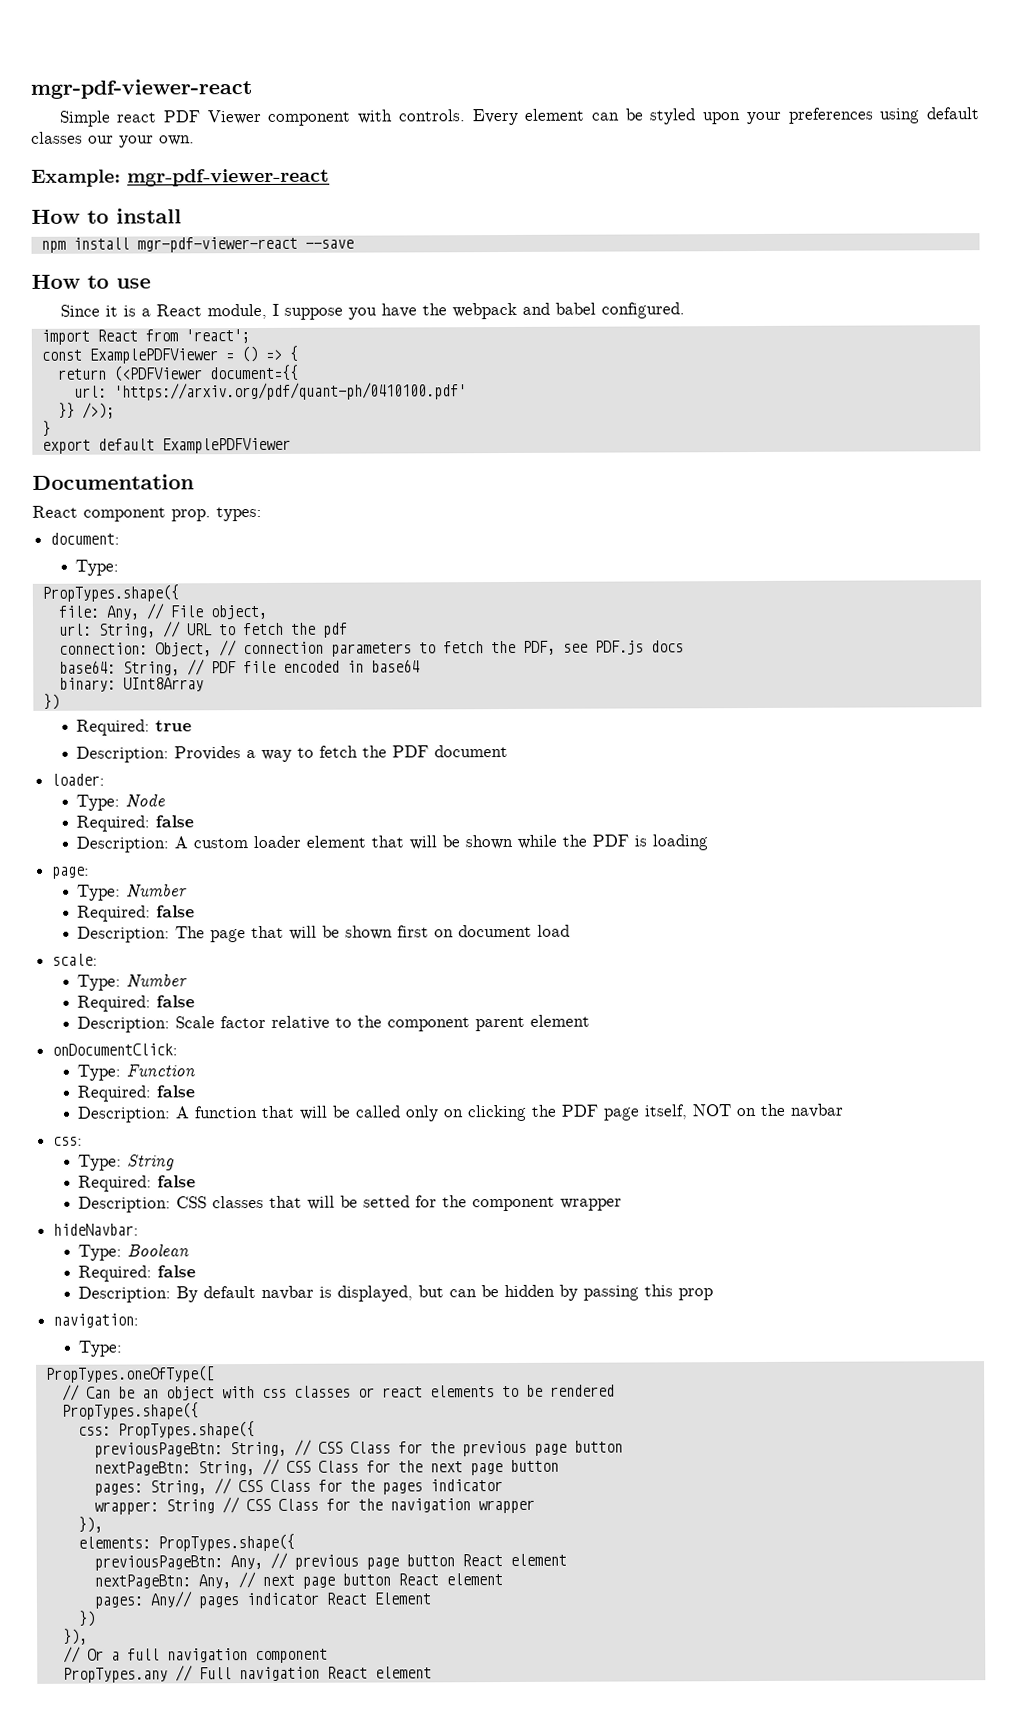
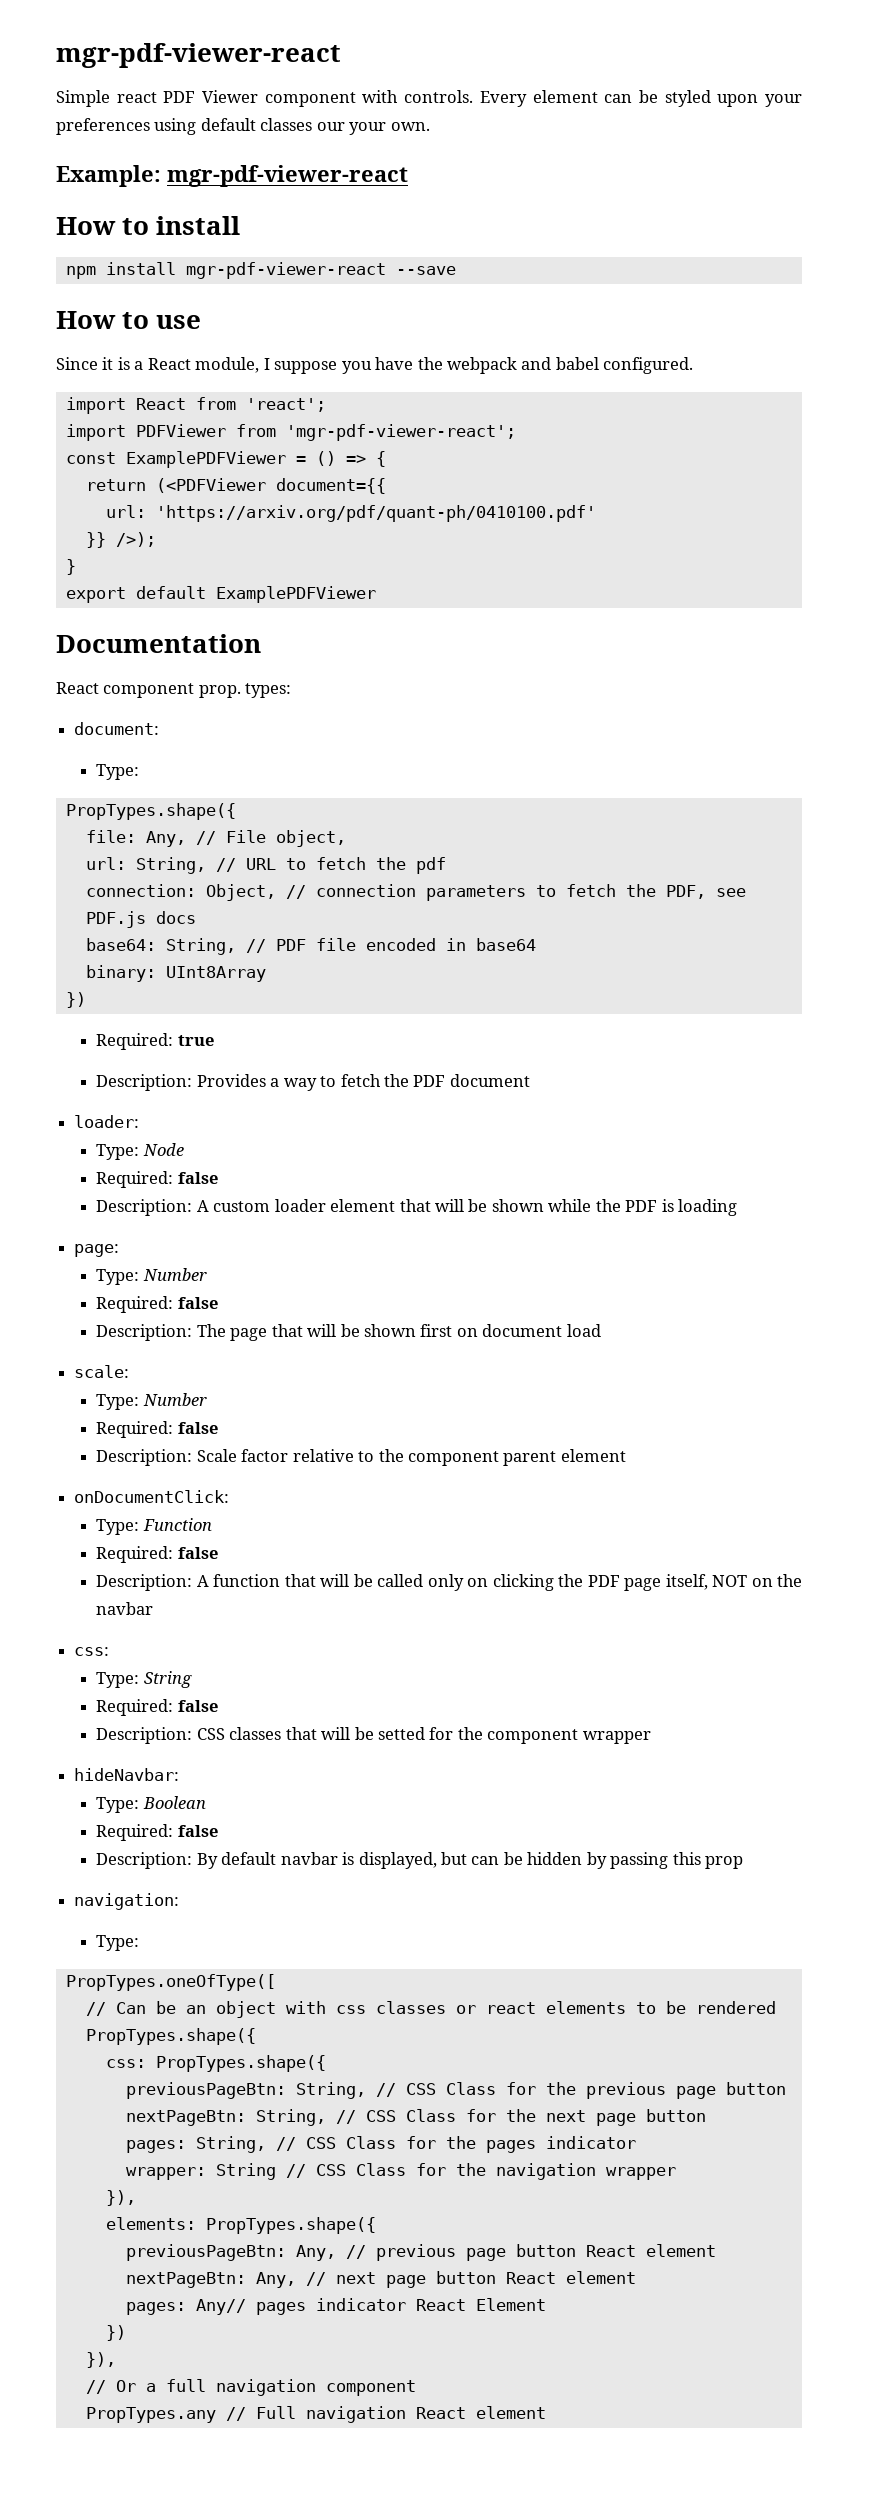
+ import PDFViewer from 'mgr-pdf-viewer-react';

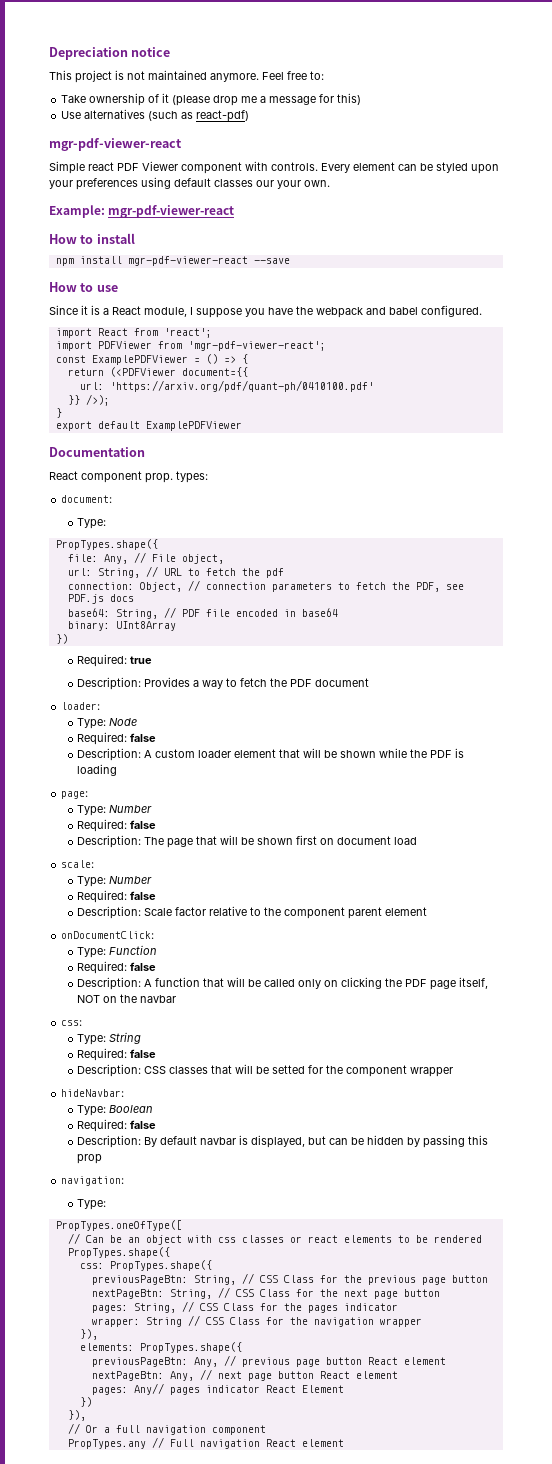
+ Depreciation notice
+ This project is not maintained anymore. Feel free to:
+ Take ownership of it (please drop me a message for this)
+ Use alternatives (such as react-pdf)

